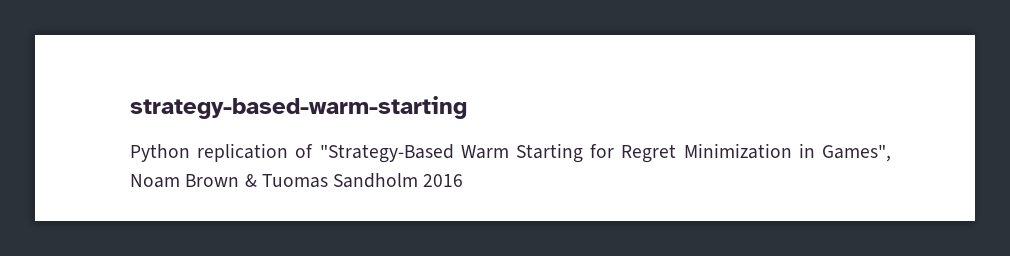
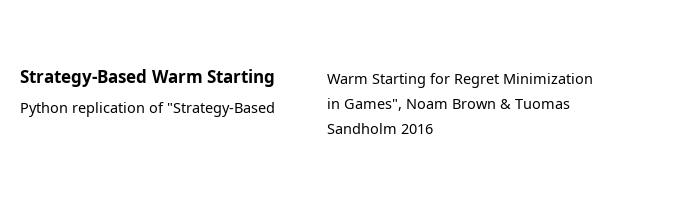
- strategy-based-warm-starting
+ Strategy-Based Warm Starting

